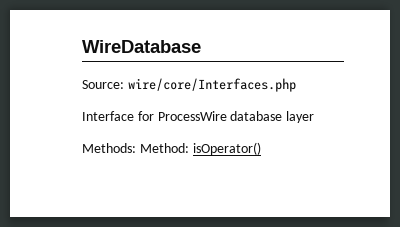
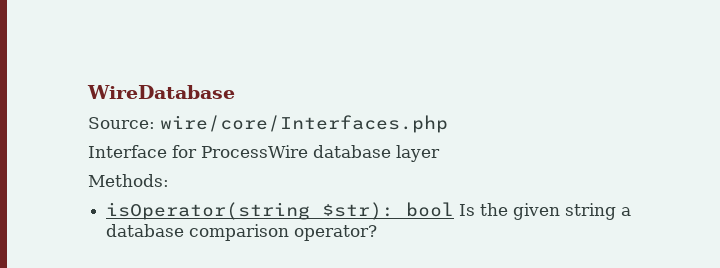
- Methods: Method: isOperator()
+ Methods:
+ isOperator(string $str): bool Is the given string a database comparison operator?

